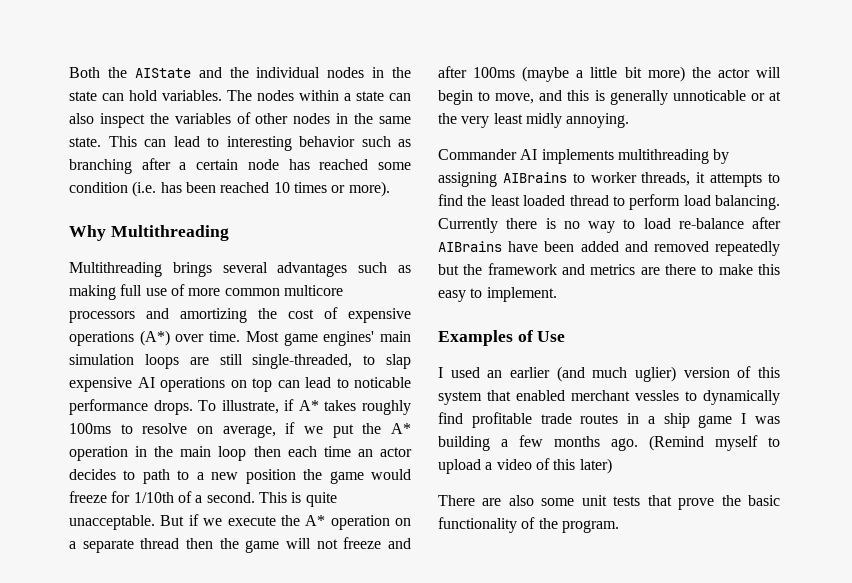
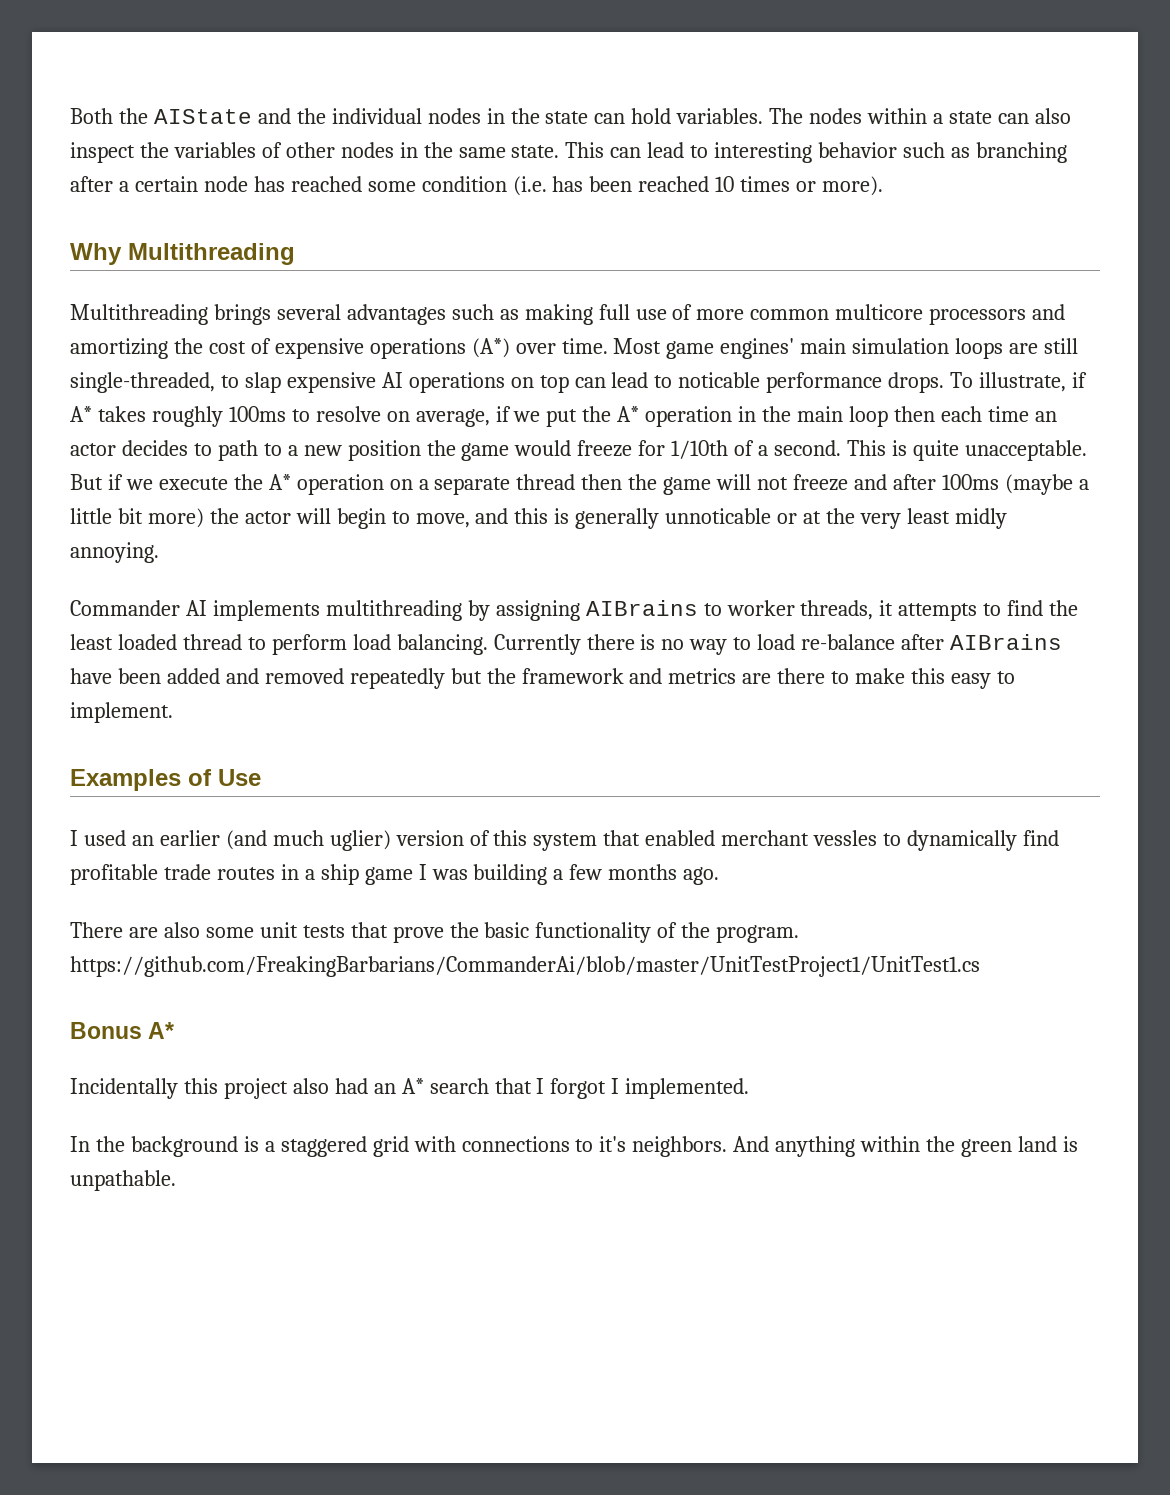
- (Remind myself to upload a video of this later)
- There are also some unit tests that prove the basic functionality of the program.
+ There are also some unit tests that prove the basic functionality of the program. https://github.com/FreakingBarbarians/CommanderAi/blob/master/UnitTestProject1/UnitTest1.cs
+ Bonus A*
+ Incidentally this project also had an A* search that I forgot I implemented.
+ In the background is a staggered grid with connections to it's neighbors. And anything within the green land is unpathable.

